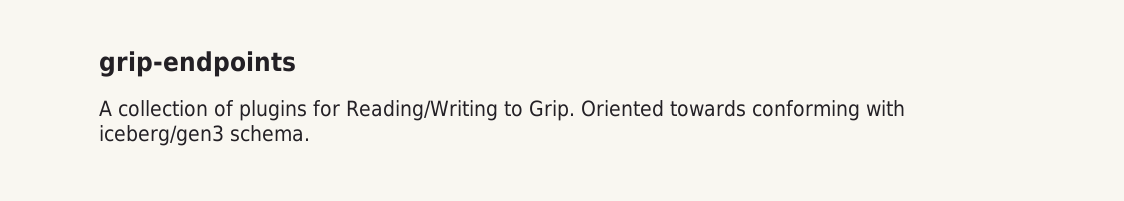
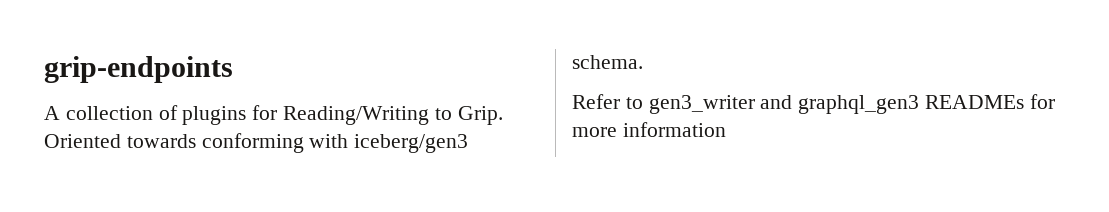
+ Refer to gen3_writer and graphql_gen3 READMEs for more information

